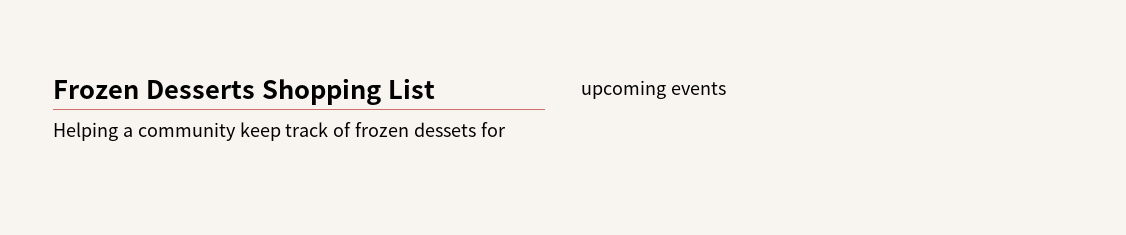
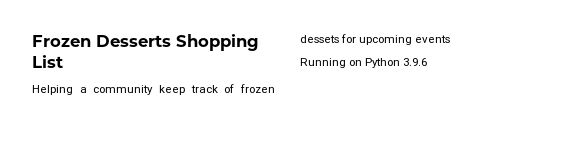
+ Running on Python 3.9.6

